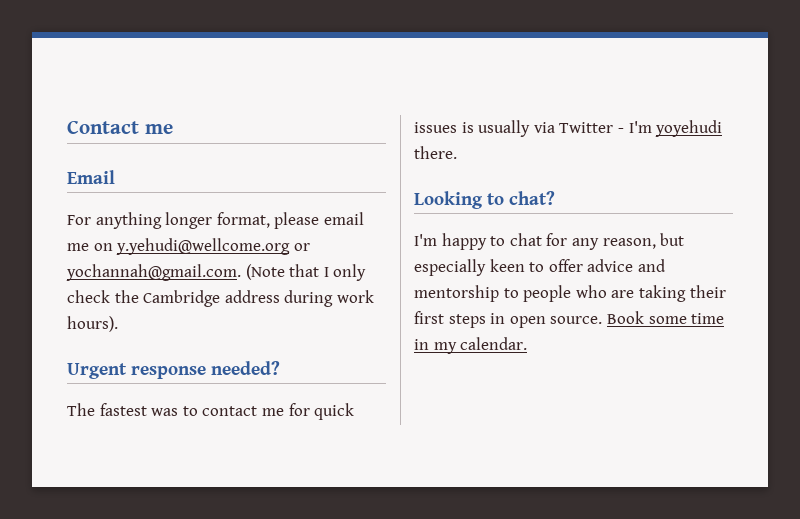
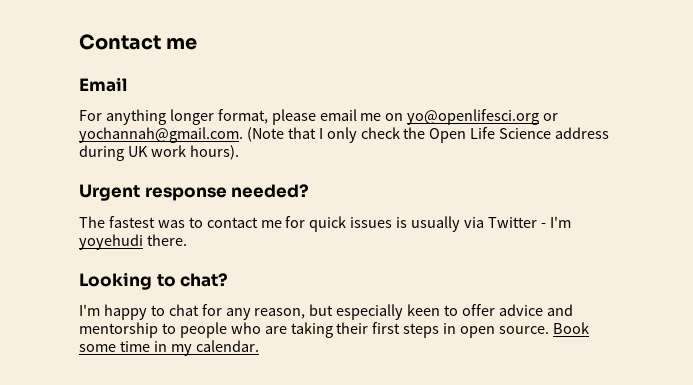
- For anything longer format, please email me on y.yehudi@wellcome.org or yochannah@gmail.com. (Note that I only check the Cambridge address during work hours).
+ For anything longer format, please email me on yo@openlifesci.org or yochannah@gmail.com. (Note that I only check the Open Life Science address during UK work hours).

